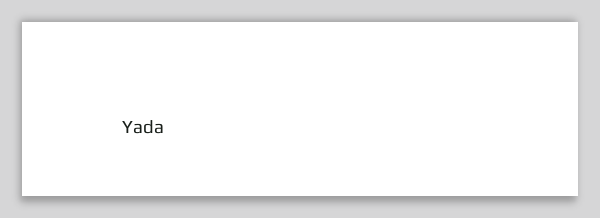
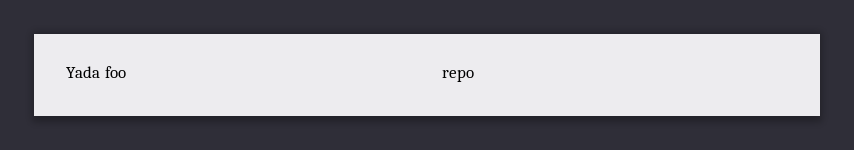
- Yada
+ Yada foo
+ repo

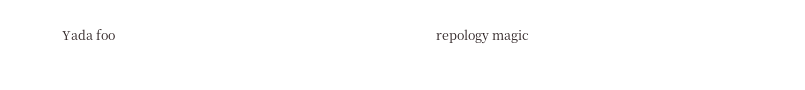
- repo
+ repology magic

